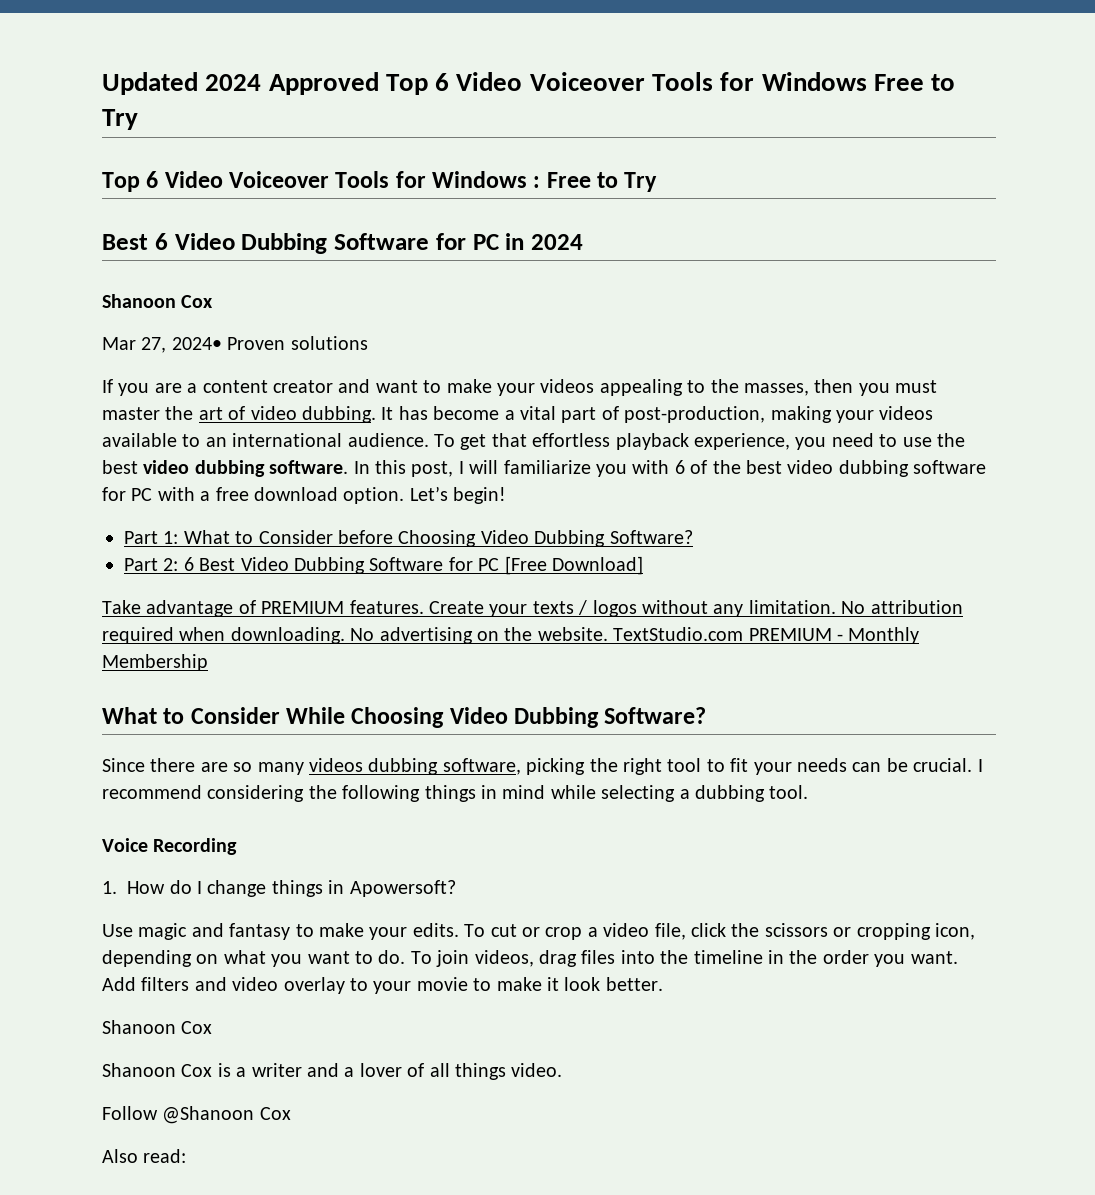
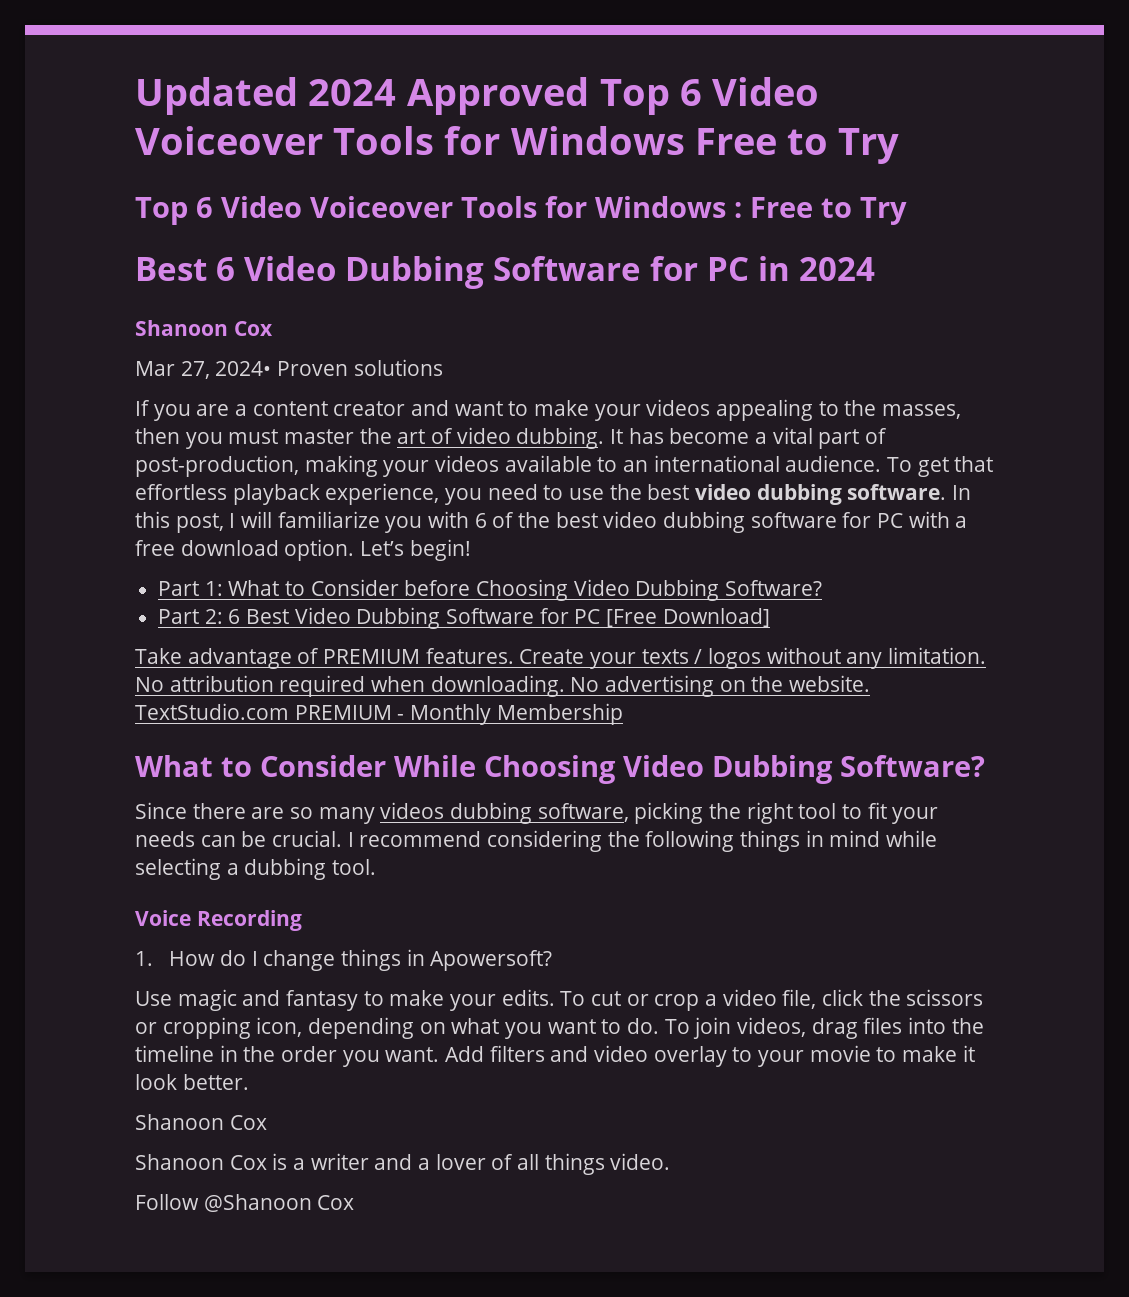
- Also read:

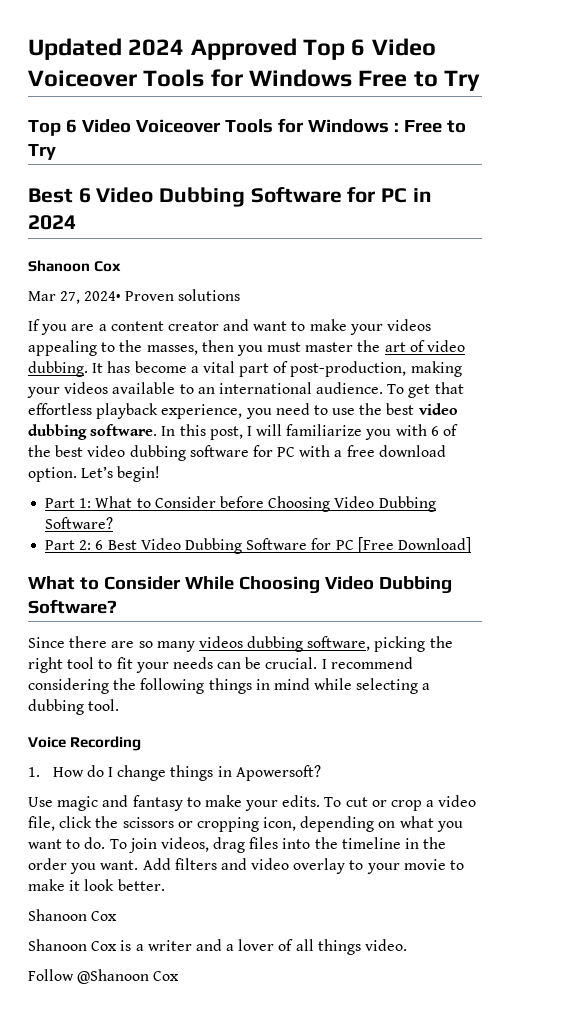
- Take advantage of PREMIUM features. Create your texts / logos without any limitation. No attribution required when downloading. No advertising on the website. TextStudio.com PREMIUM - Monthly Membership

